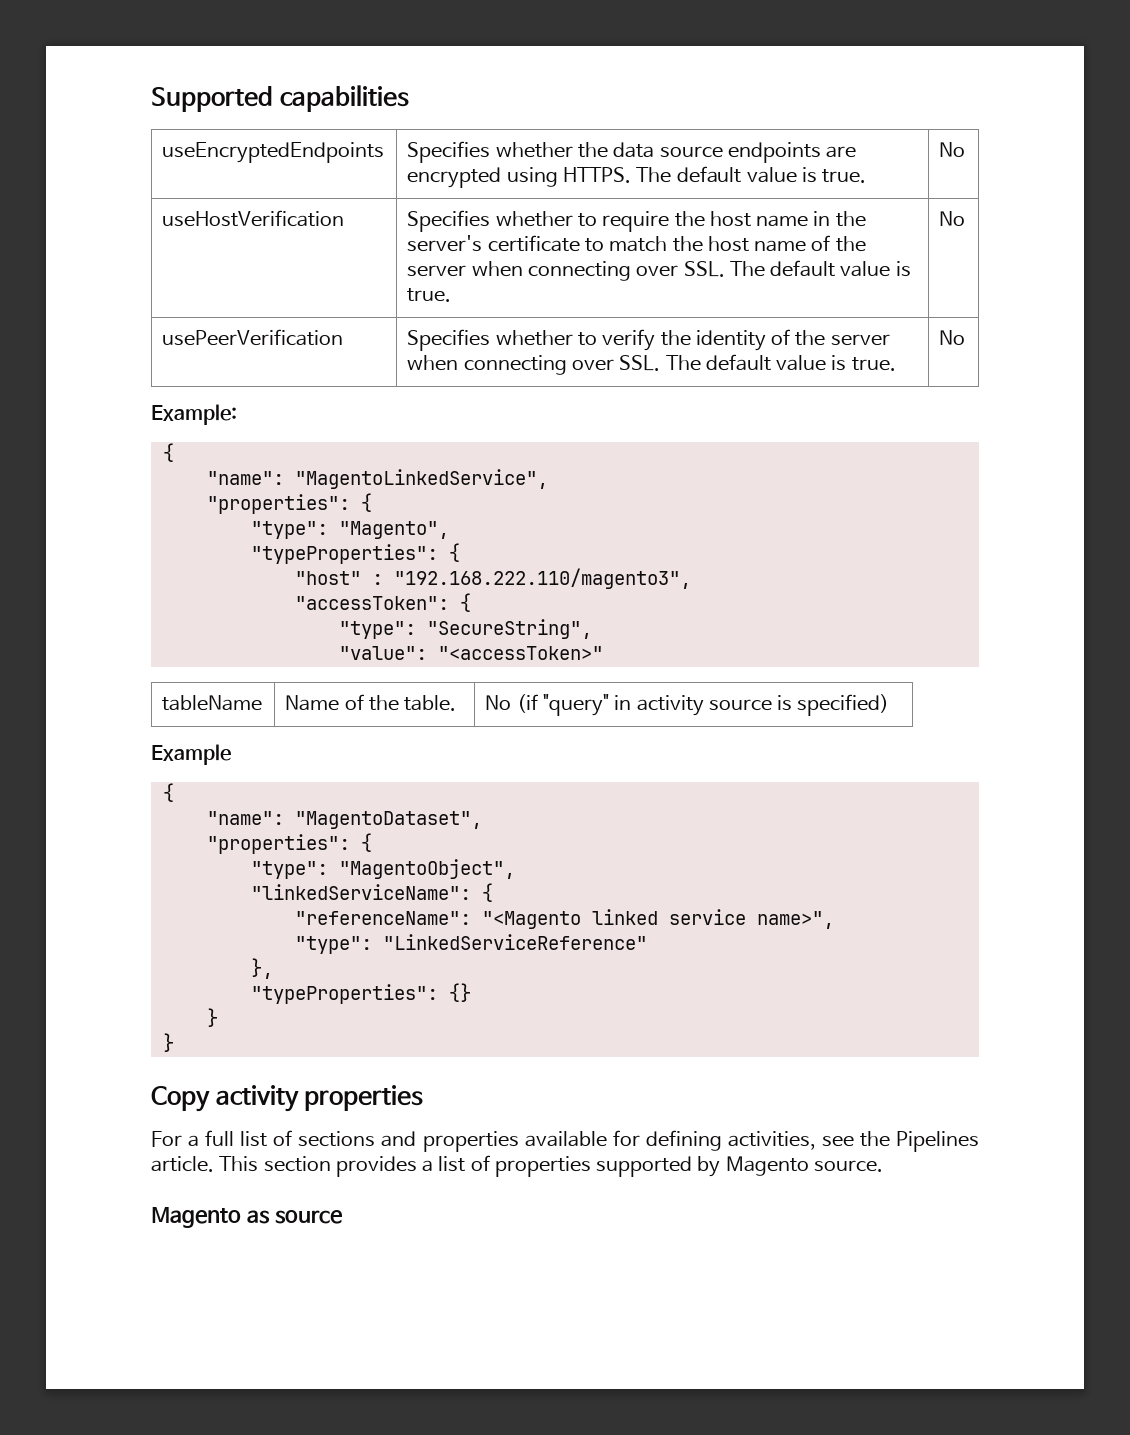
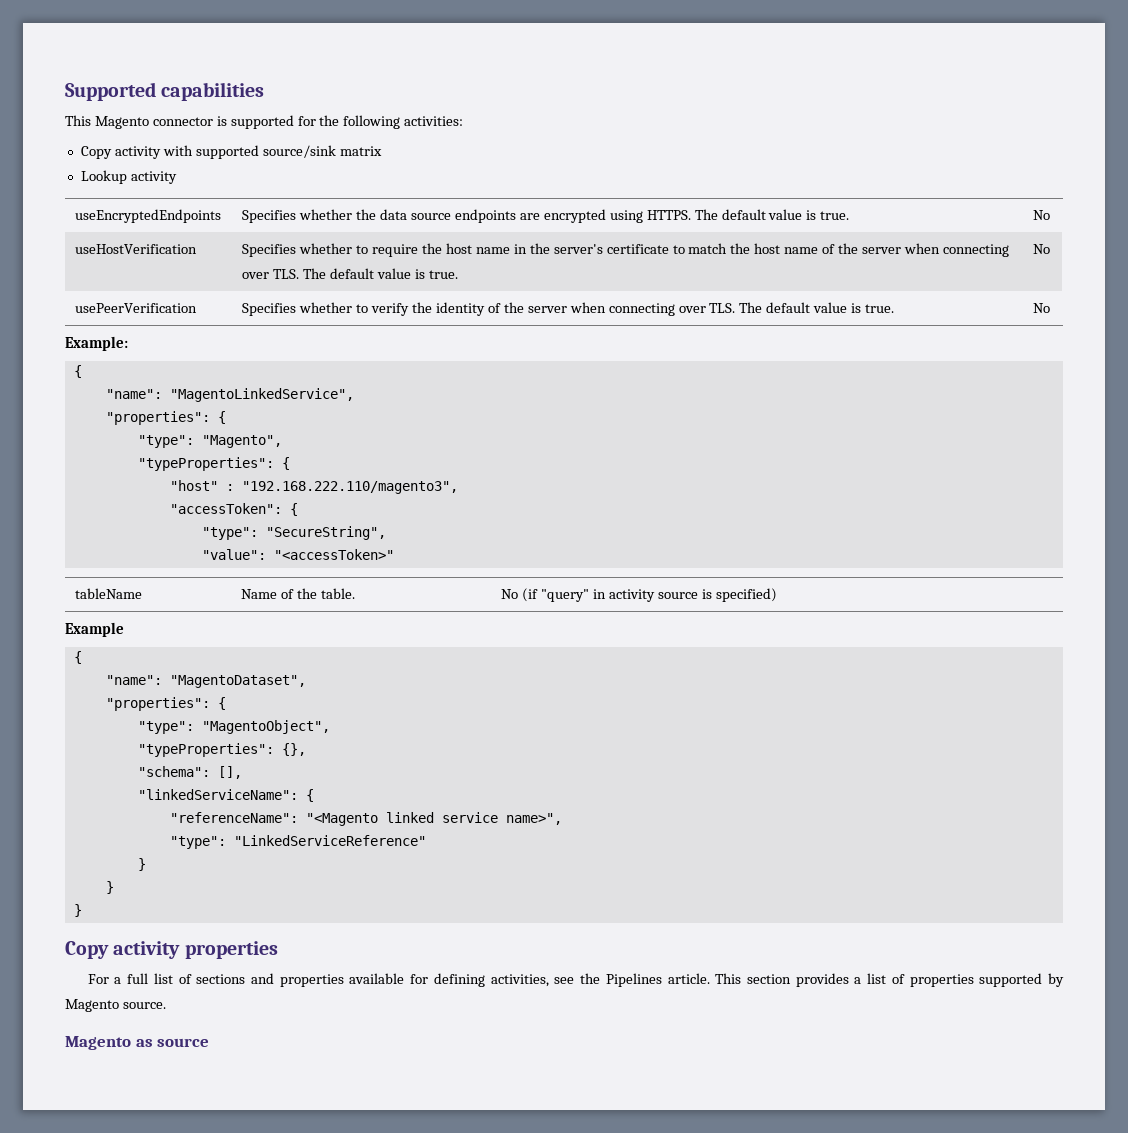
+ This Magento connector is supported for the following activities:
+ Copy activity with supported source/sink matrix
+ Lookup activity
- useHostVerification | Specifies whether to require the host name in the server's certificate to match the host name of the server when connecting over SSL. The default value is true. | No
+ useHostVerification | Specifies whether to require the host name in the server's certificate to match the host name of the server when connecting over TLS. The default value is true. | No
- usePeerVerification | Specifies whether to verify the identity of the server when connecting over SSL. The default value is true. | No
+ usePeerVerification | Specifies whether to verify the identity of the server when connecting over TLS. The default value is true. | No
+ "typeProperties": {},
+ "schema": [],
  "type": "LinkedServiceReference"
- },
- "typeProperties": {}
+ }

